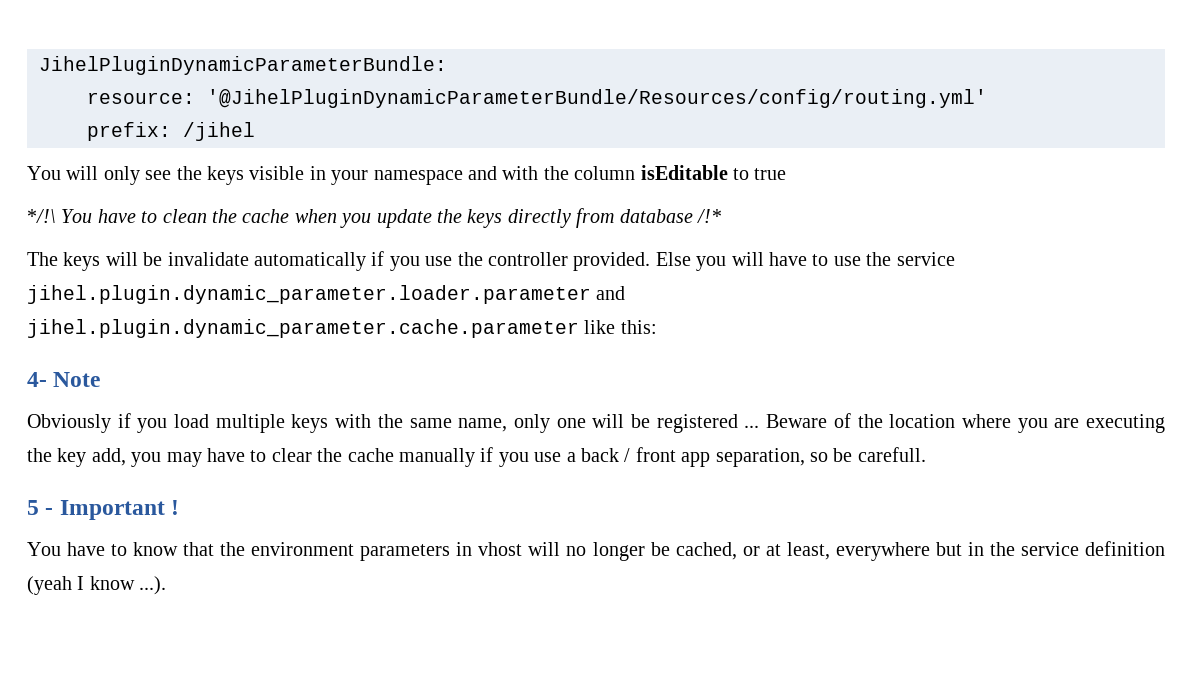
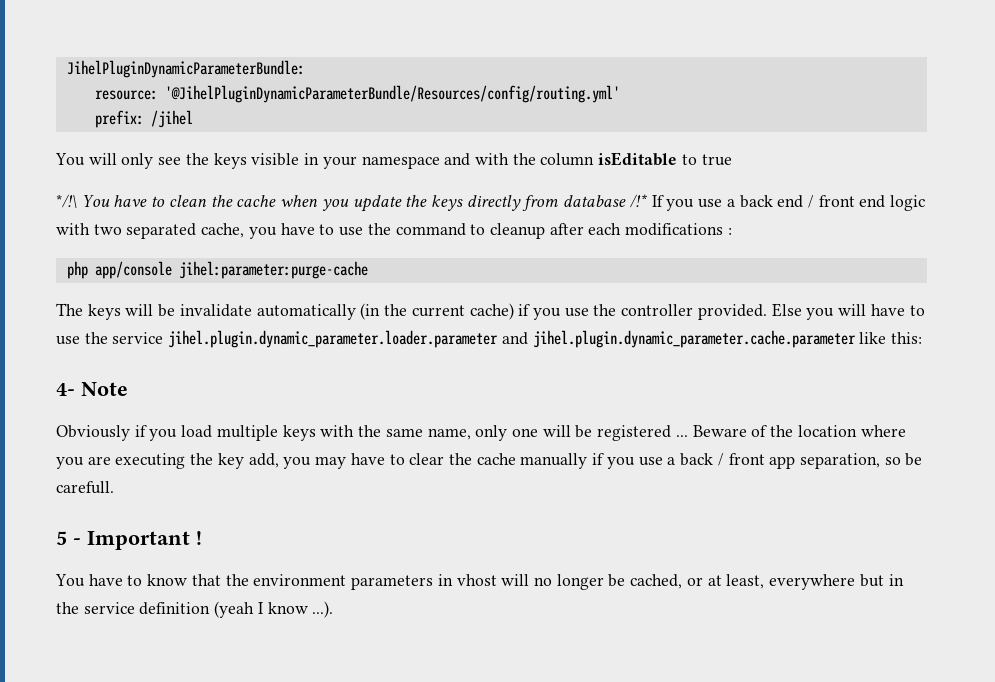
- */!\ You have to clean the cache when you update the keys directly from database /!*
+ */!\ You have to clean the cache when you update the keys directly from database /!* If you use a back end / front end logic with two separated cache, you have to use the command to cleanup after each modifications :
+ php app/console jihel:parameter:purge-cache
- The keys will be invalidate automatically if you use the controller provided.
+ The keys will be invalidate automatically (in the current cache) if you use the controller provided.

